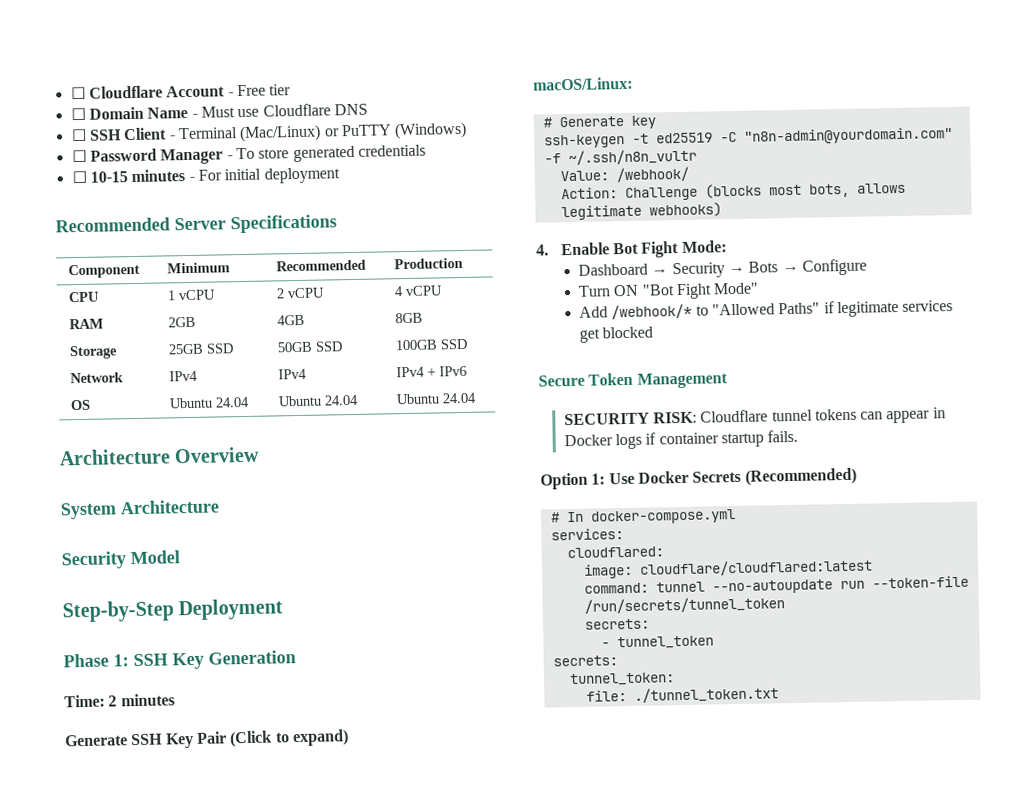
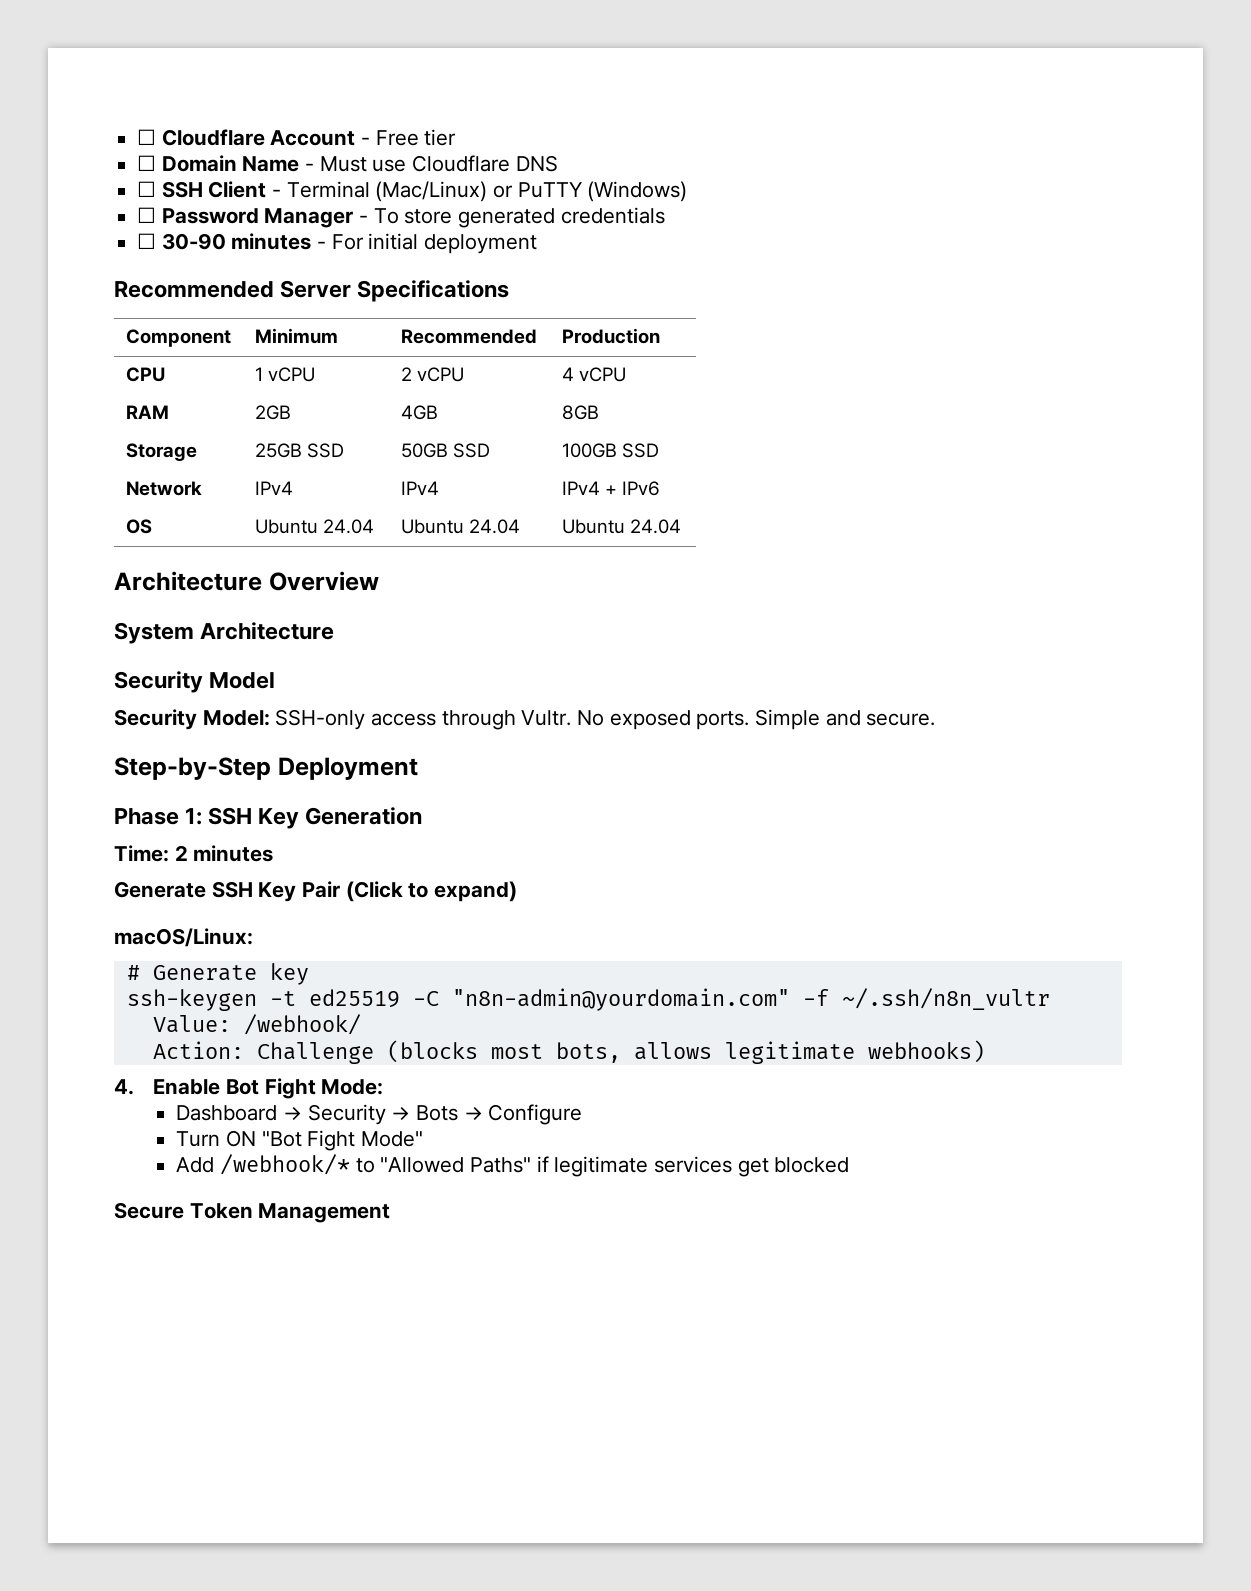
- ☐ 10-15 minutes - For initial deployment
+ ☐ 30-90 minutes - For initial deployment
+ Security Model: SSH-only access through Vultr. No exposed ports. Simple and secure.
- SECURITY RISK: Cloudflare tunnel tokens can appear in Docker logs if container startup fails.
- Option 1: Use Docker Secrets (Recommended)
- # In docker-compose.yml
- services:
- cloudflared:
- image: cloudflare/cloudflared:latest
- command: tunnel --no-autoupdate run --token-file /run/secrets/tunnel_token
- secrets:
- - tunnel_token
- secrets:
- tunnel_token:
- file: ./tunnel_token.txt

